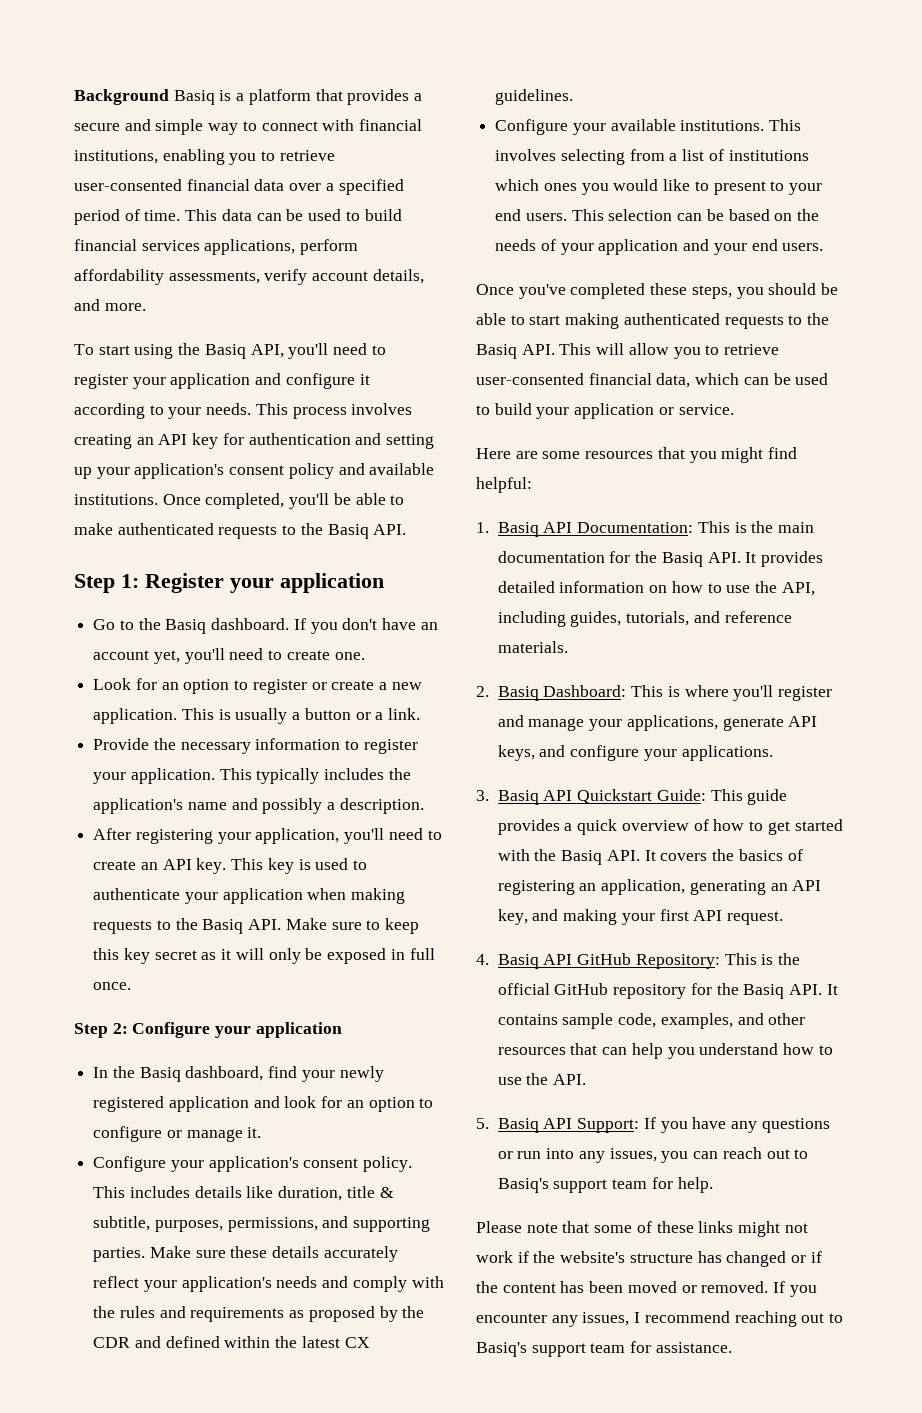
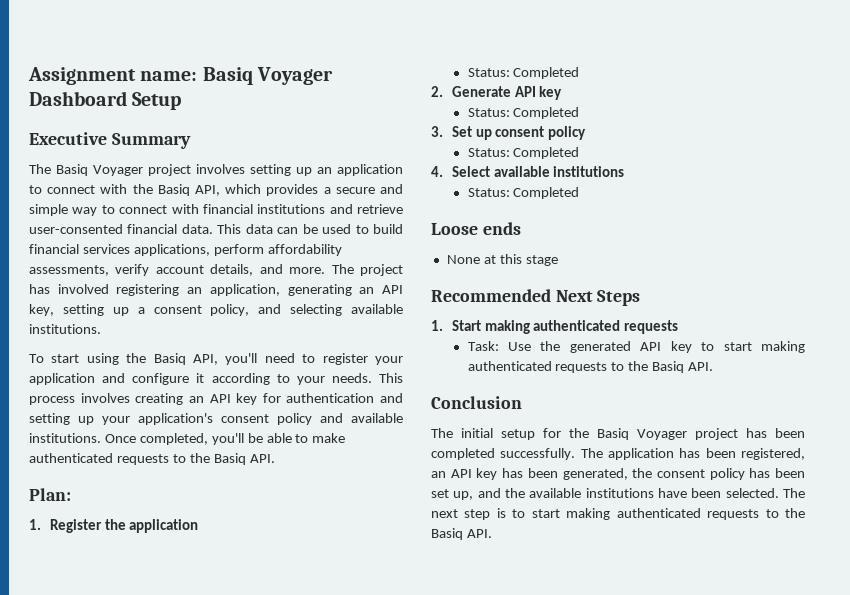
- Background Basiq is a platform that provides a secure and simple way to connect with financial institutions, enabling you to retrieve user-consented financial data over a specified period of time.
+ Assignment name: Basiq Voyager Dashboard Setup
+ Executive Summary
+ The Basiq Voyager project involves setting up an application to connect with the Basiq API, which provides a secure and simple way to connect with financial institutions and retrieve user-consented financial data.
+ The project has involved registering an application, generating an API key, setting up a consent policy, and selecting available institutions.
- Step 1: Register your application
- Go to the Basiq dashboard. If you don't have an account yet, you'll need to create one.
- Look for an option to register or create a new application. This is usually a button or a link.
- Provide the necessary information to register your application. This typically includes the application's name and possibly a description.
- After registering your application, you'll need to create an API key. This key is used to authenticate your application when making requests to the Basiq API. Make sure to keep this key secret as it will only be exposed in full once.
- Step 2: Configure your application
- In the Basiq dashboard, find your newly registered application and look for an option to configure or manage it.
- Configure your application's consent policy. This includes details like duration, title & subtitle, purposes, permissions, and supporting parties. Make sure these details accurately reflect your application's needs and comply with the rules and requirements as proposed by the CDR and defined within the latest CX guidelines.
- Configure your available institutions. This involves selecting from a list of institutions which ones you would like to present to your end users. This selection can be based on the needs of your application and your end users.
- Once you've completed these steps, you should be able to start making authenticated requests to the Basiq API. This will allow you to retrieve user-consented financial data, which can be used to build your application or service.
- Here are some resources that you might find helpful:
- 1. Basiq API Documentation: This is the main documentation for the Basiq API. It provides detailed information on how to use the API, including guides, tutorials, and reference materials.
- 2. Basiq Dashboard: This is where you'll register and manage your applications, generate API keys, and configure your applications.
- 3. Basiq API Quickstart Guide: This guide provides a quick overview of how to get started with the Basiq API. It covers the basics of registering an application, generating an API key, and making your first API request.
- 4. Basiq API GitHub Repository: This is the official GitHub repository for the Basiq API. It contains sample code, examples, and other resources that can help you understand how to use the API.
- 5. Basiq API Support: If you have any questions or run into any issues, you can reach out to Basiq's support team for help.
- Please note that some of these links might not work if the website's structure has changed or if the content has been moved or removed. If you encounter any issues, I recommend reaching out to Basiq's support team for assistance.
+ Plan:
+ 1. Register the application
+ Status: Completed
+ 2. Generate API key
+ Status: Completed
+ 3. Set up consent policy
+ Status: Completed
+ 4. Select available institutions
+ Status: Completed
+ Loose ends
+ None at this stage
+ Recommended Next Steps
+ 1. Start making authenticated requests
+ Task: Use the generated API key to start making authenticated requests to the Basiq API.
+ Conclusion
+ The initial setup for the Basiq Voyager project has been completed successfully. The application has been registered, an API key has been generated, the consent policy has been set up, and the available institutions have been selected. The next step is to start making authenticated requests to the Basiq API.

